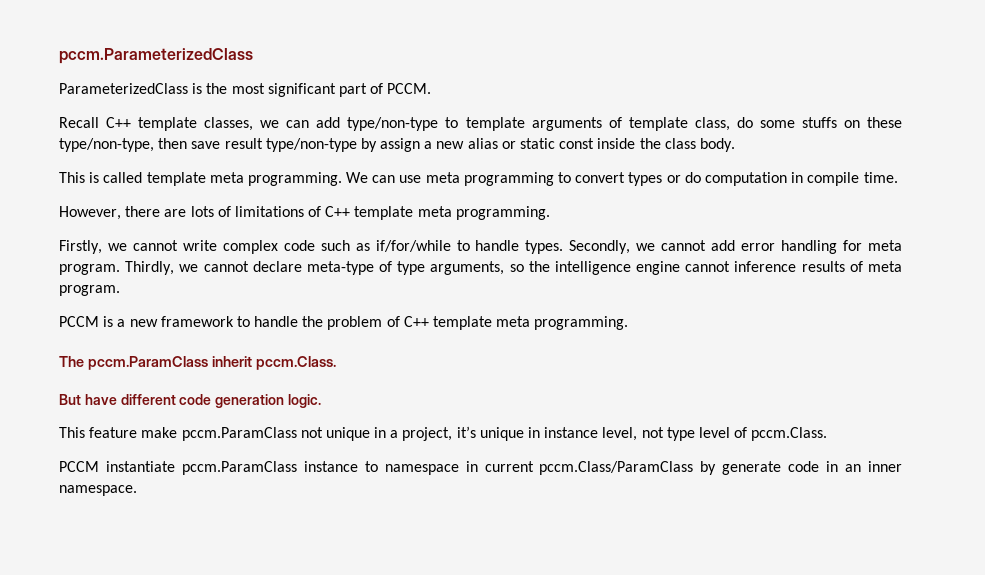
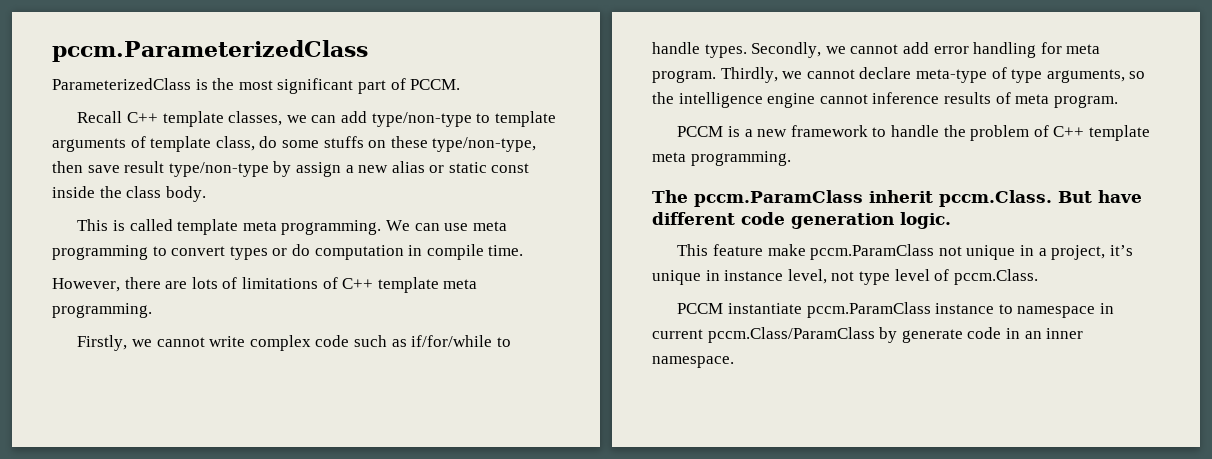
- The pccm.ParamClass inherit pccm.Class.
- But have different code generation logic.
+ The pccm.ParamClass inherit pccm.Class. But have different code generation logic.

